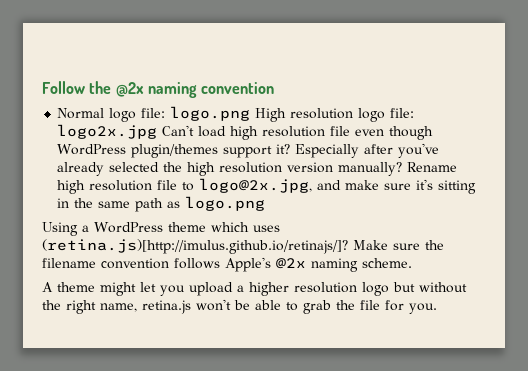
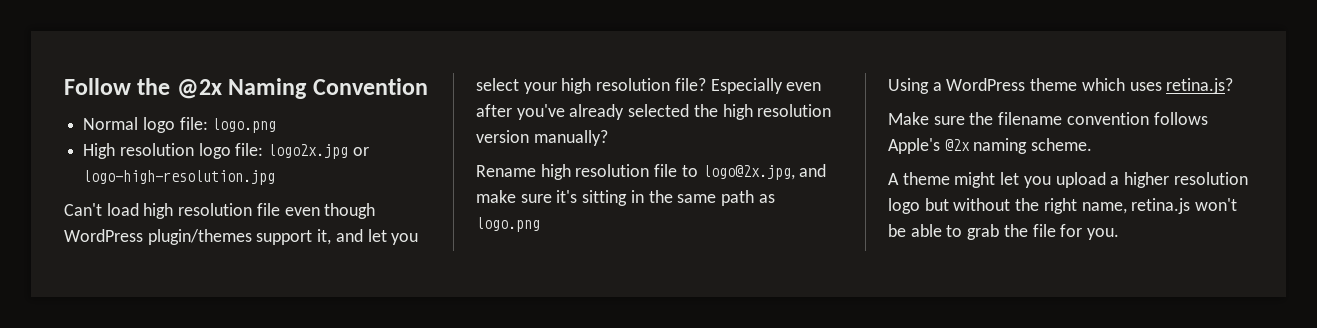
- Follow the @2x naming convention
+ Follow the @2x Naming Convention
- Normal logo file: logo.png High resolution logo file: logo2x.jpg Can't load high resolution file even though WordPress plugin/themes support it? Especially after you've already selected the high resolution version manually? Rename high resolution file to logo@2x.jpg, and make sure it's sitting in the same path as logo.png
+ Normal logo file: logo.png
+ High resolution logo file: logo2x.jpg or logo-high-resolution.jpg
+ Can't load high resolution file even though WordPress plugin/themes support it, and let you select your high resolution file? Especially even after you've already selected the high resolution version manually?
+ Rename high resolution file to logo@2x.jpg, and make sure it's sitting in the same path as logo.png
- Using a WordPress theme which uses (retina.js)[http://imulus.github.io/retinajs/]? Make sure the filename convention follows Apple's @2x naming scheme.
+ Using a WordPress theme which uses retina.js?
+ Make sure the filename convention follows Apple's @2x naming scheme.

